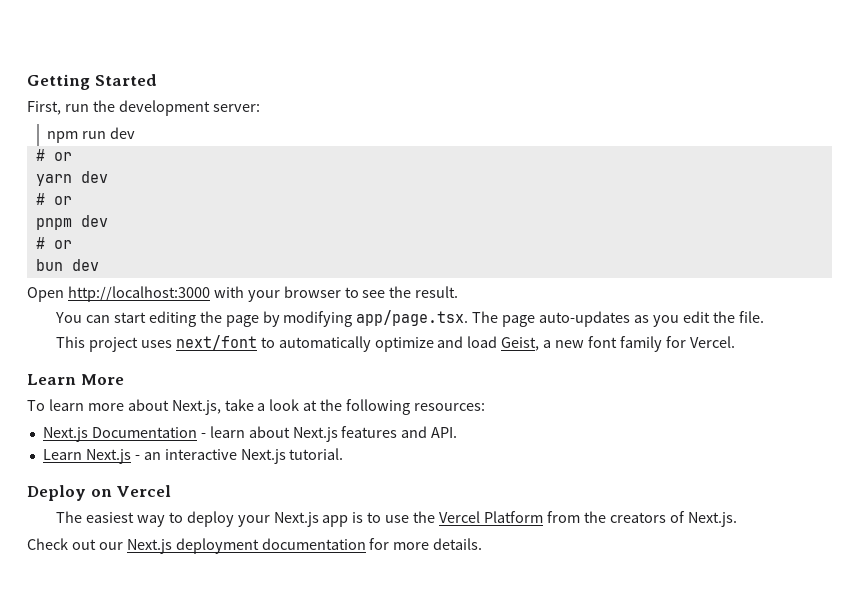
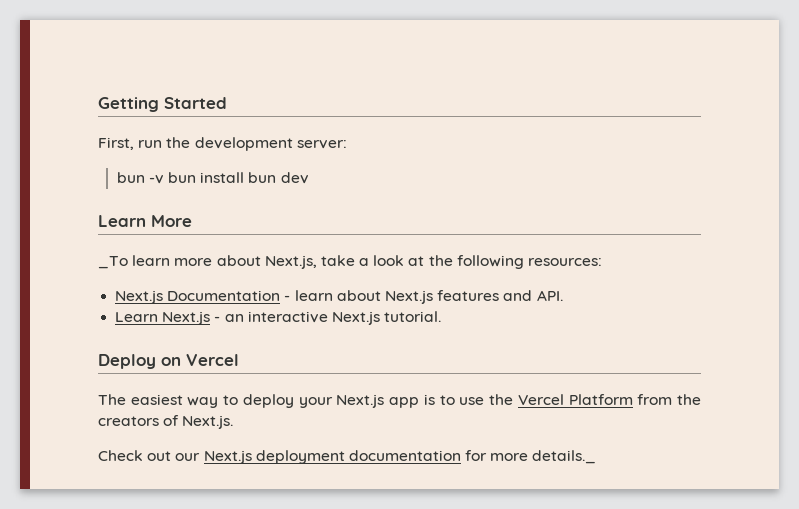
- npm run dev
- # or
- yarn dev
- # or
- pnpm dev
- # or
- bun dev
- Open http://localhost:3000 with your browser to see the result.
- You can start editing the page by modifying app/page.tsx. The page auto-updates as you edit the file.
- This project uses next/font to automatically optimize and load Geist, a new font family for Vercel.
+ bun -v bun install bun dev
- To learn more about Next.js, take a look at the following resources:
+ _To learn more about Next.js, take a look at the following resources:
- Check out our Next.js deployment documentation for more details.
+ Check out our Next.js deployment documentation for more details._

